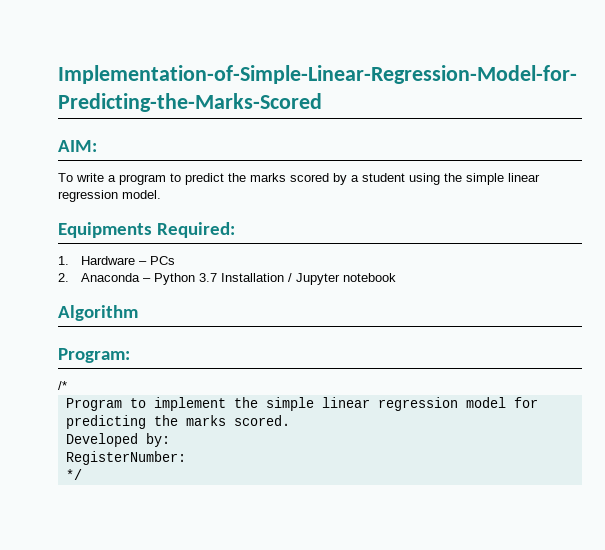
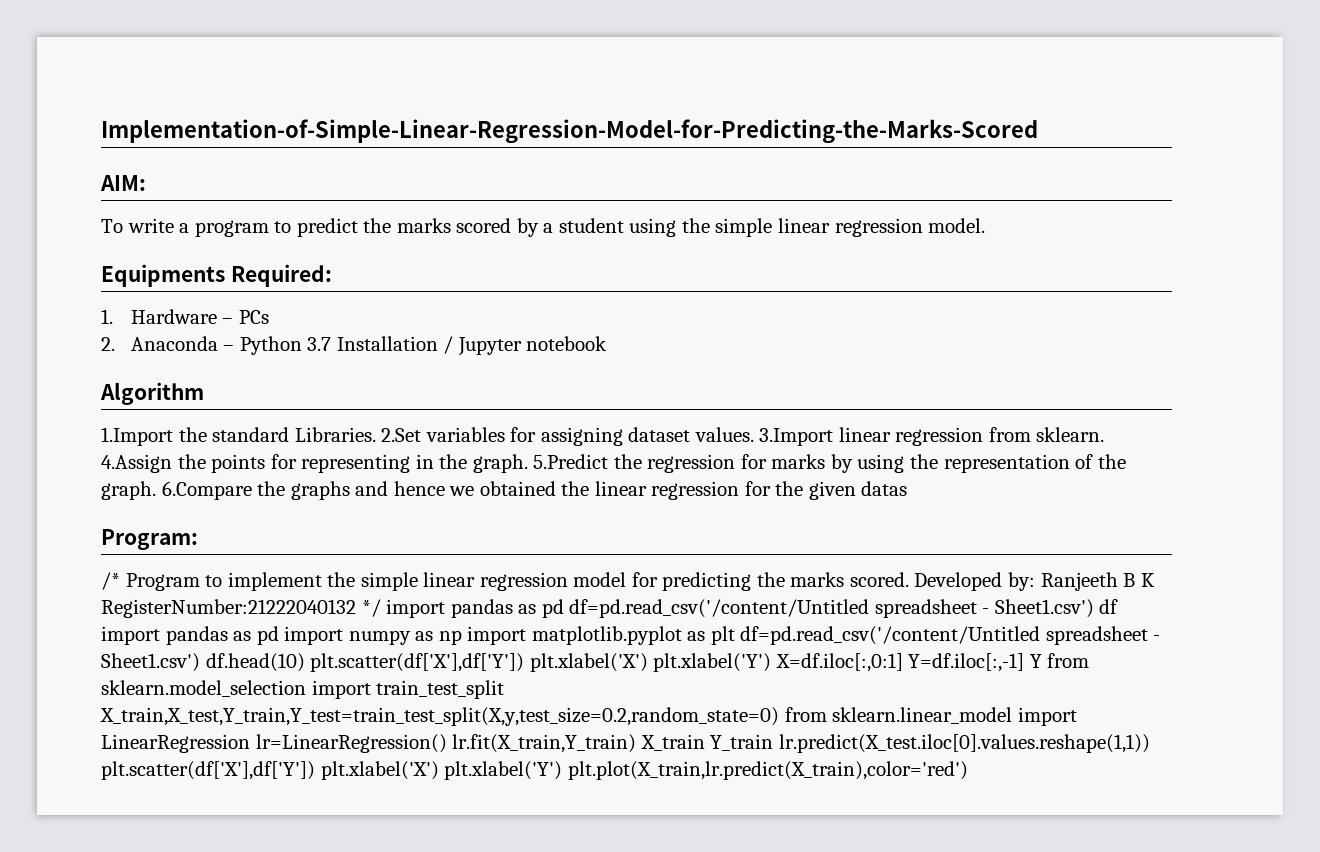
+ 1.Import the standard Libraries. 2.Set variables for assigning dataset values. 3.Import linear regression from sklearn. 4.Assign the points for representing in the graph. 5.Predict the regression for marks by using the representation of the graph. 6.Compare the graphs and hence we obtained the linear regression for the given datas
- /*
- Program to implement the simple linear regression model for predicting the marks scored.
- Developed by:
- RegisterNumber:
- */
+ /* Program to implement the simple linear regression model for predicting the marks scored. Developed by: Ranjeeth B K RegisterNumber:21222040132 */ import pandas as pd df=pd.read_csv('/content/Untitled spreadsheet - Sheet1.csv') df import pandas as pd import numpy as np import matplotlib.pyplot as plt df=pd.read_csv('/content/Untitled spreadsheet - Sheet1.csv') df.head(10) plt.scatter(df['X'],df['Y']) plt.xlabel('X') plt.xlabel('Y') X=df.iloc[:,0:1] Y=df.iloc[:,-1] Y from sklearn.model_selection import train_test_split X_train,X_test,Y_train,Y_test=train_test_split(X,y,test_size=0.2,random_state=0) from sklearn.linear_model import LinearRegression lr=LinearRegression() lr.fit(X_train,Y_train) X_train Y_train lr.predict(X_test.iloc[0].values.reshape(1,1)) plt.scatter(df['X'],df['Y']) plt.xlabel('X') plt.xlabel('Y') plt.plot(X_train,lr.predict(X_train),color='red')

